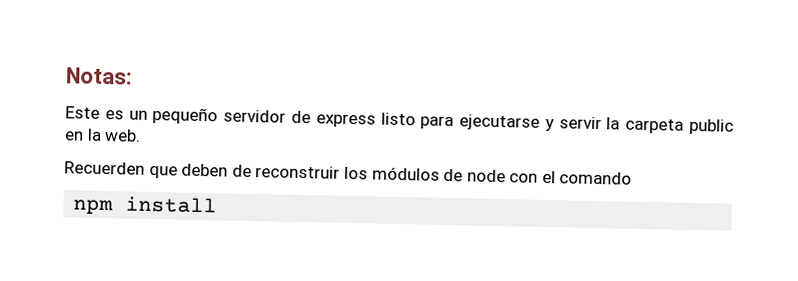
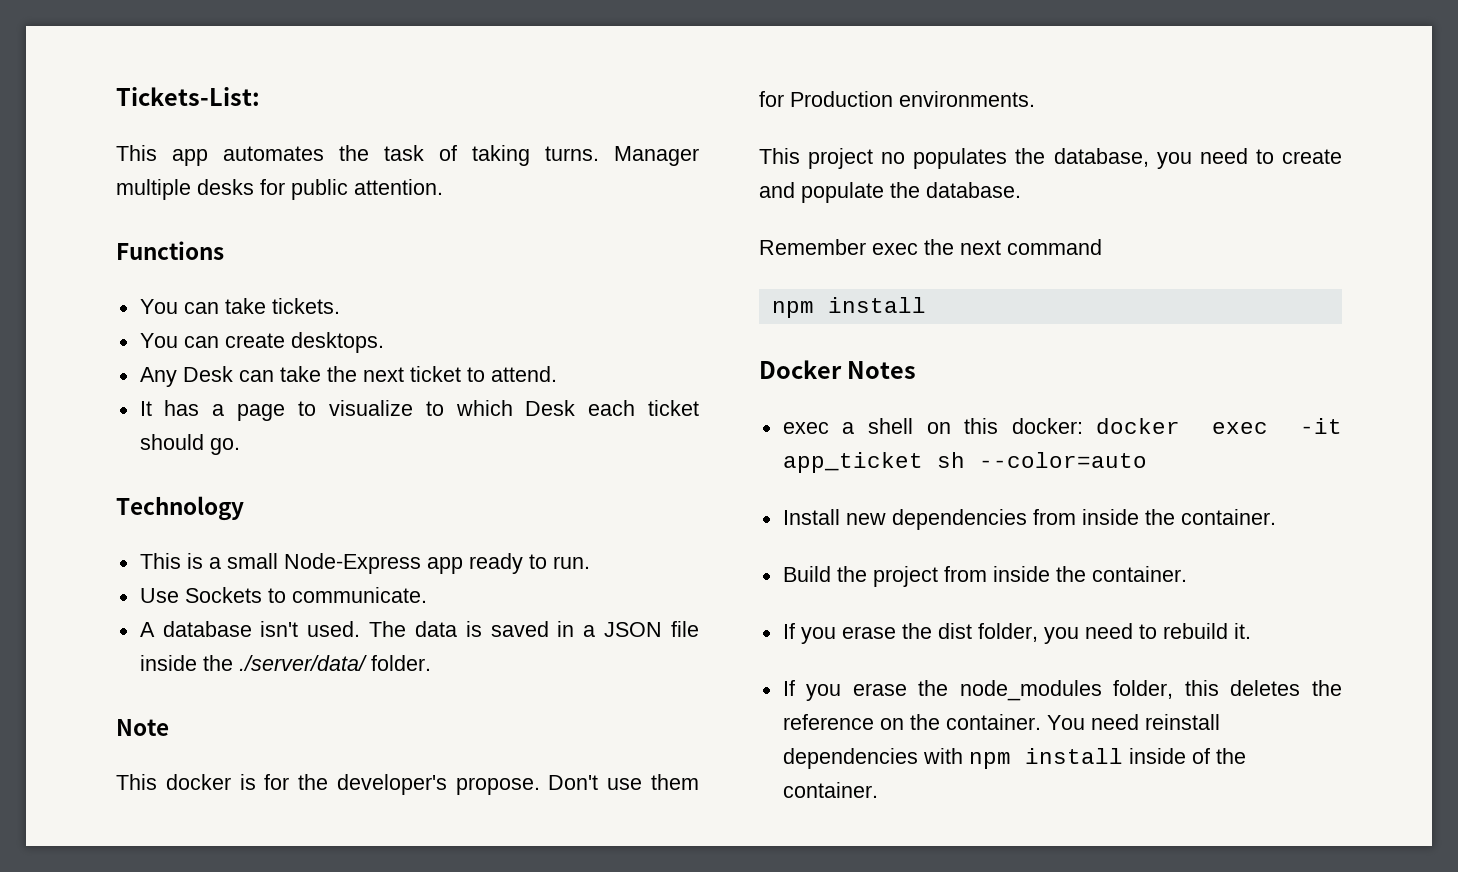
- Notas:
- Este es un pequeño servidor de express listo para ejecutarse y servir la carpeta public en la web.
- Recuerden que deben de reconstruir los módulos de node con el comando
+ Tickets-List:
+ This app automates the task of taking turns. Manager multiple desks for public attention.
+ Functions
+ You can take tickets.
+ You can create desktops.
+ Any Desk can take the next ticket to attend.
+ It has a page to visualize to which Desk each ticket should go.
+ Technology
+ This is a small Node-Express app ready to run.
+ Use Sockets to communicate.
+ A database isn't used. The data is saved in a JSON file inside the ./server/data/ folder.
+ Note
+ This docker is for the developer's propose. Don't use them for Production environments.
+ This project no populates the database, you need to create and populate the database.
+ Remember exec the next command
  npm install
+ Docker Notes
+ exec a shell on this docker: docker exec -it app_ticket sh --color=auto
+ Install new dependencies from inside the container.
+ Build the project from inside the container.
+ If you erase the dist folder, you need to rebuild it.
+ If you erase the node_modules folder, this deletes the reference on the container. You need reinstall dependencies with npm install inside of the container.

